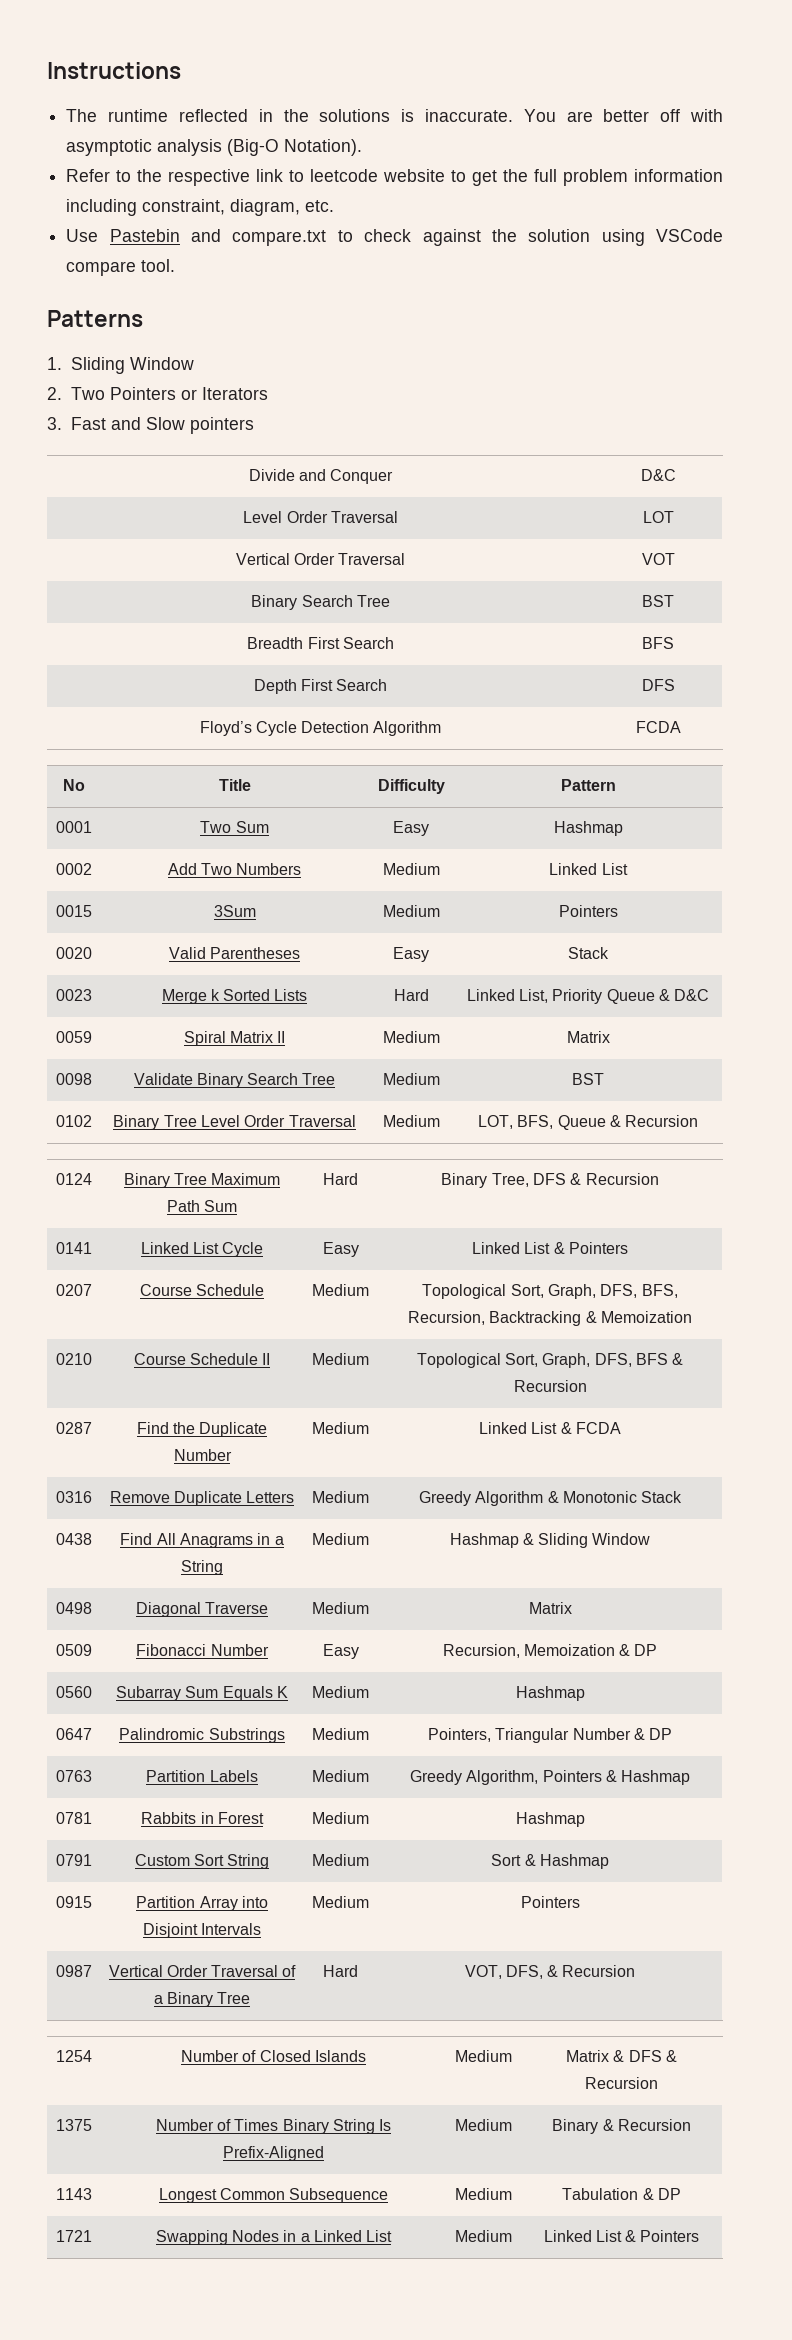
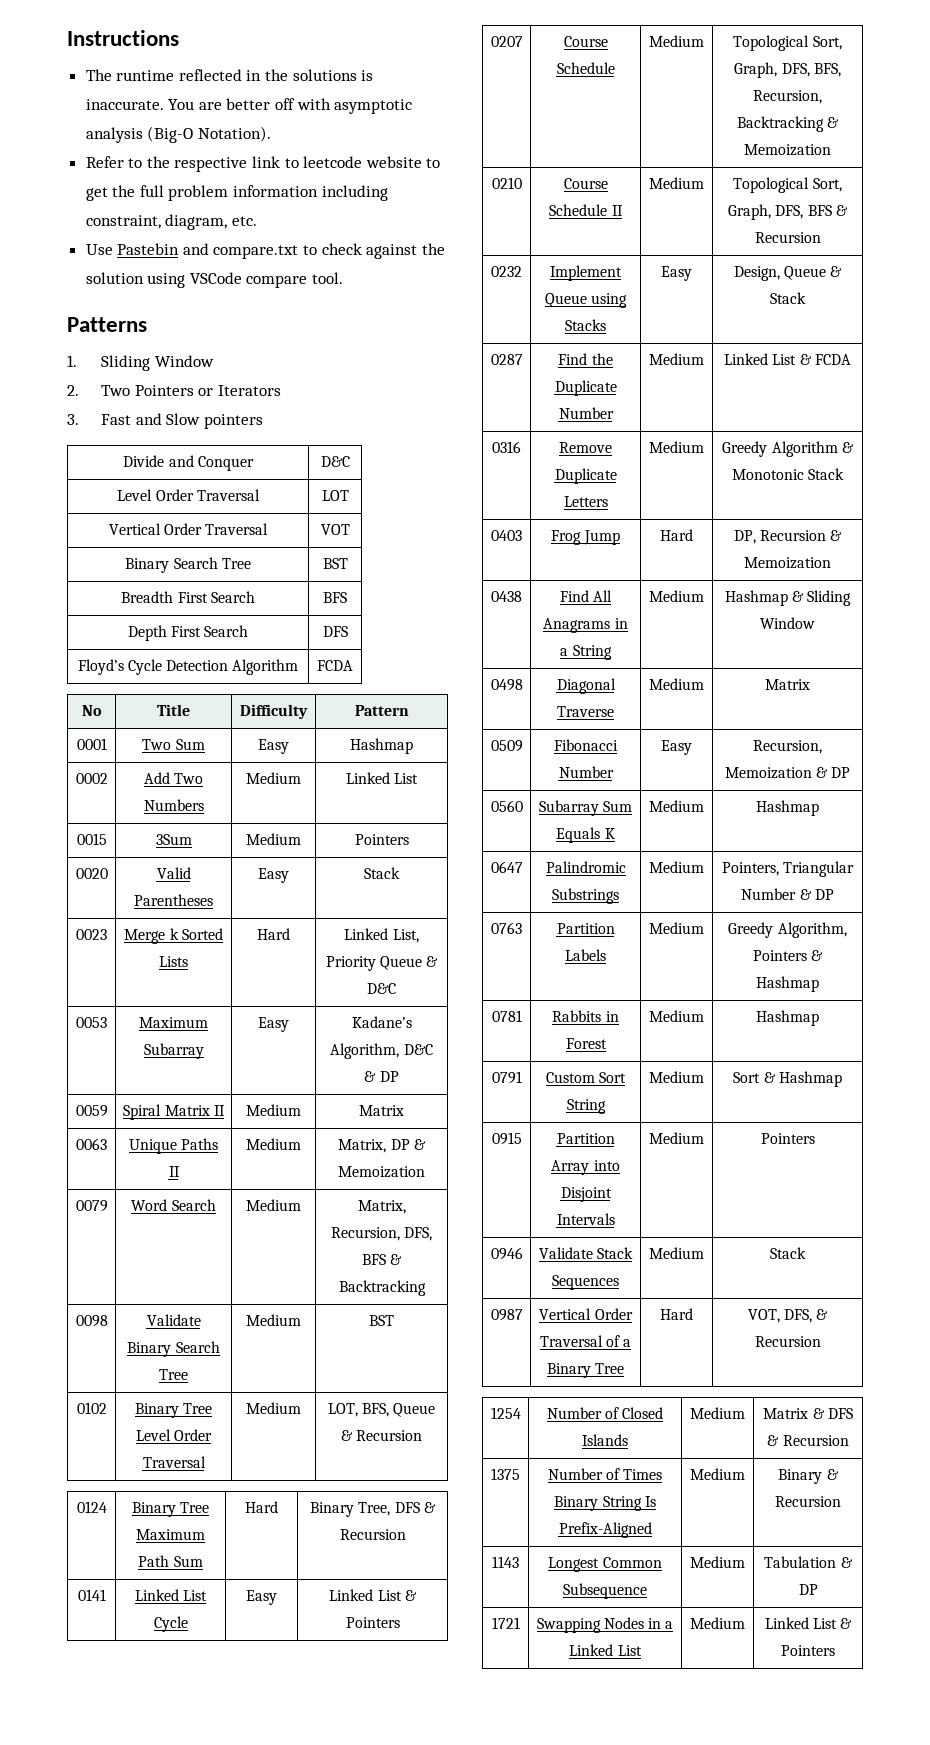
+ 0053 | Maximum Subarray | Easy | Kadane’s Algorithm, D&C & DP
+ 0063 | Unique Paths II | Medium | Matrix, DP & Memoization
+ 0079 | Word Search | Medium | Matrix, Recursion, DFS, BFS & Backtracking
+ 0232 | Implement Queue using Stacks | Easy | Design, Queue & Stack
+ 0403 | Frog Jump | Hard | DP, Recursion & Memoization
+ 0946 | Validate Stack Sequences | Medium | Stack

